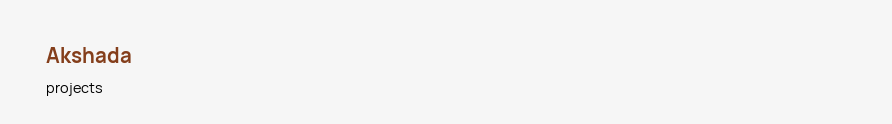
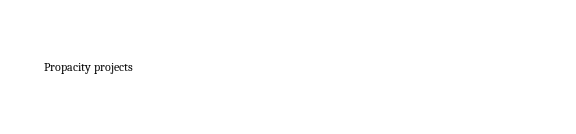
- Akshada
- projects
+ Propacity projects

